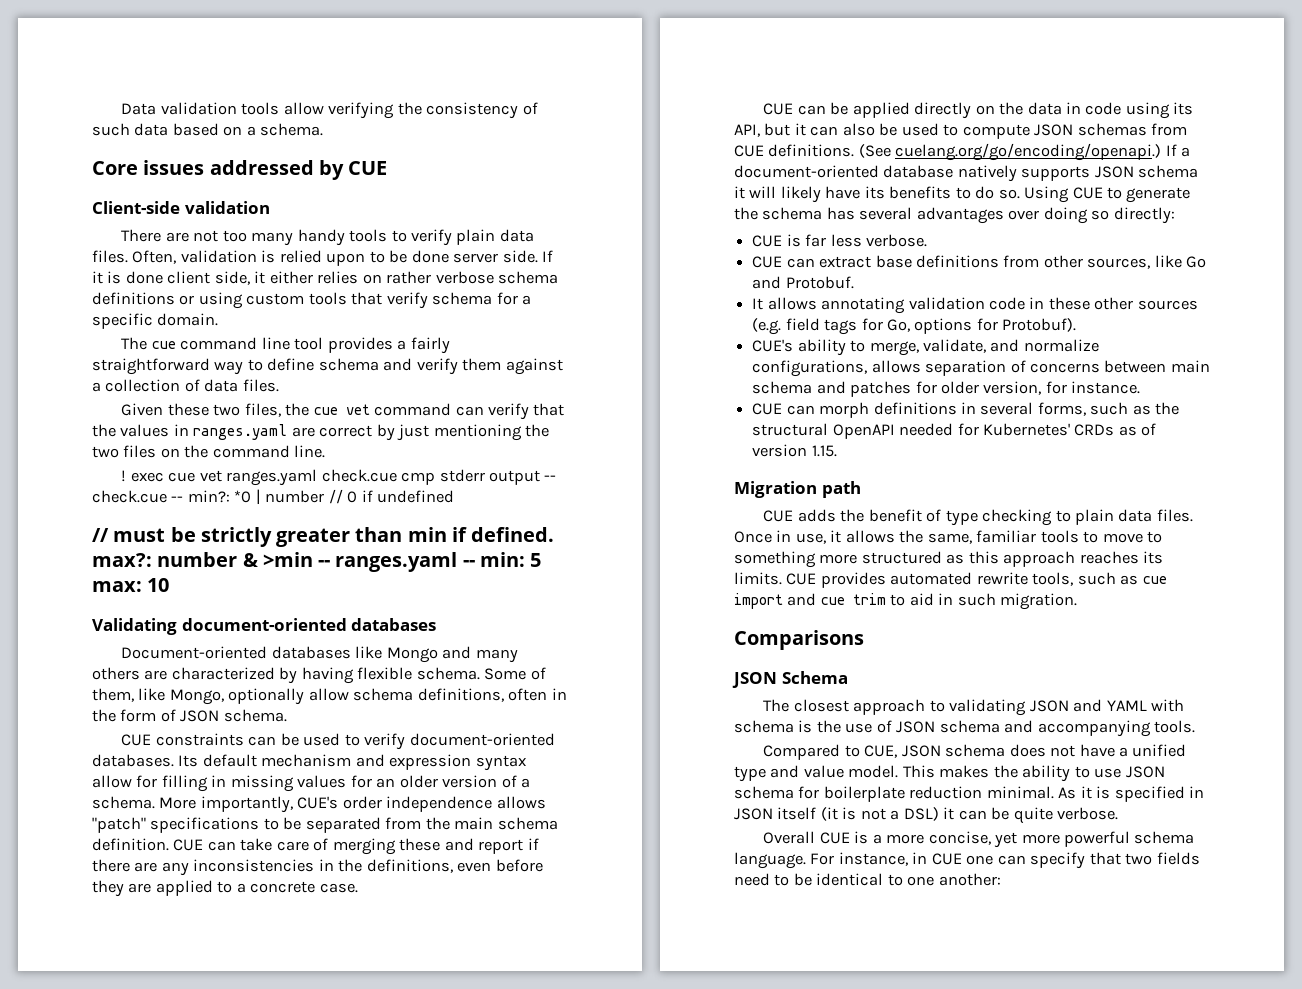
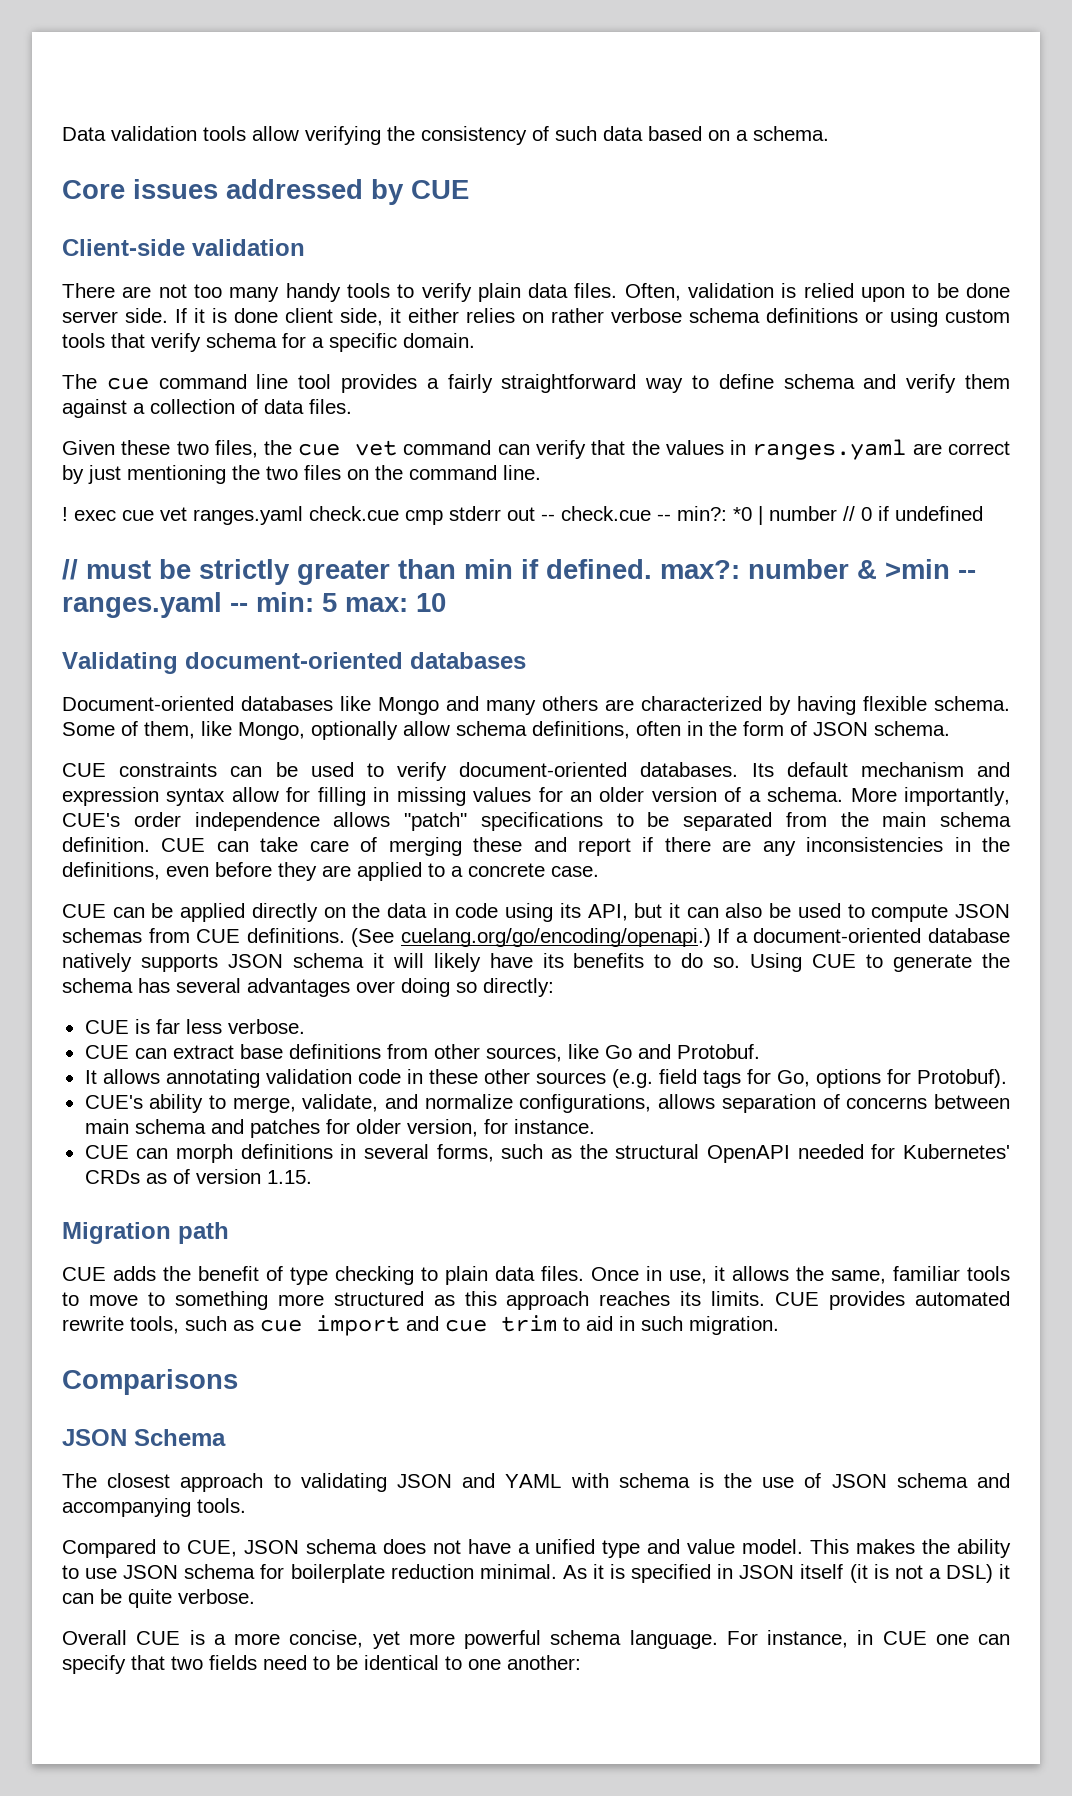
- ! exec cue vet ranges.yaml check.cue cmp stderr output -- check.cue -- min?: *0 | number // 0 if undefined
+ ! exec cue vet ranges.yaml check.cue cmp stderr out -- check.cue -- min?: *0 | number // 0 if undefined

